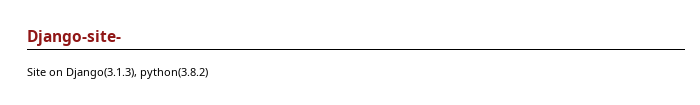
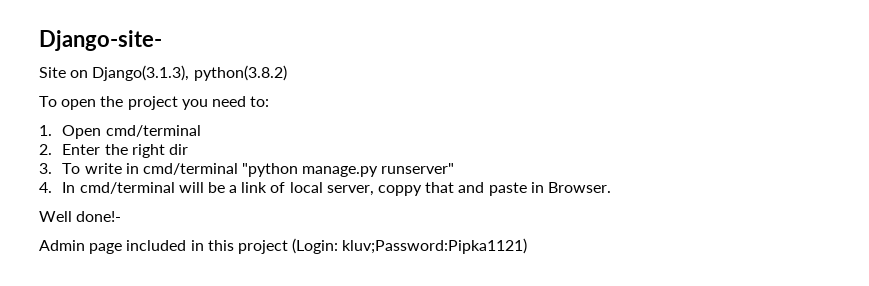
+ To open the project you need to:
+ 1. Open cmd/terminal
+ 2. Enter the right dir
+ 3. To write in cmd/terminal "python manage.py runserver"
+ 4. In cmd/terminal will be a link of local server, coppy that and paste in Browser.
+ Well done!-
+ Admin page included in this project (Login: kluv;Password:Pipka1121)

